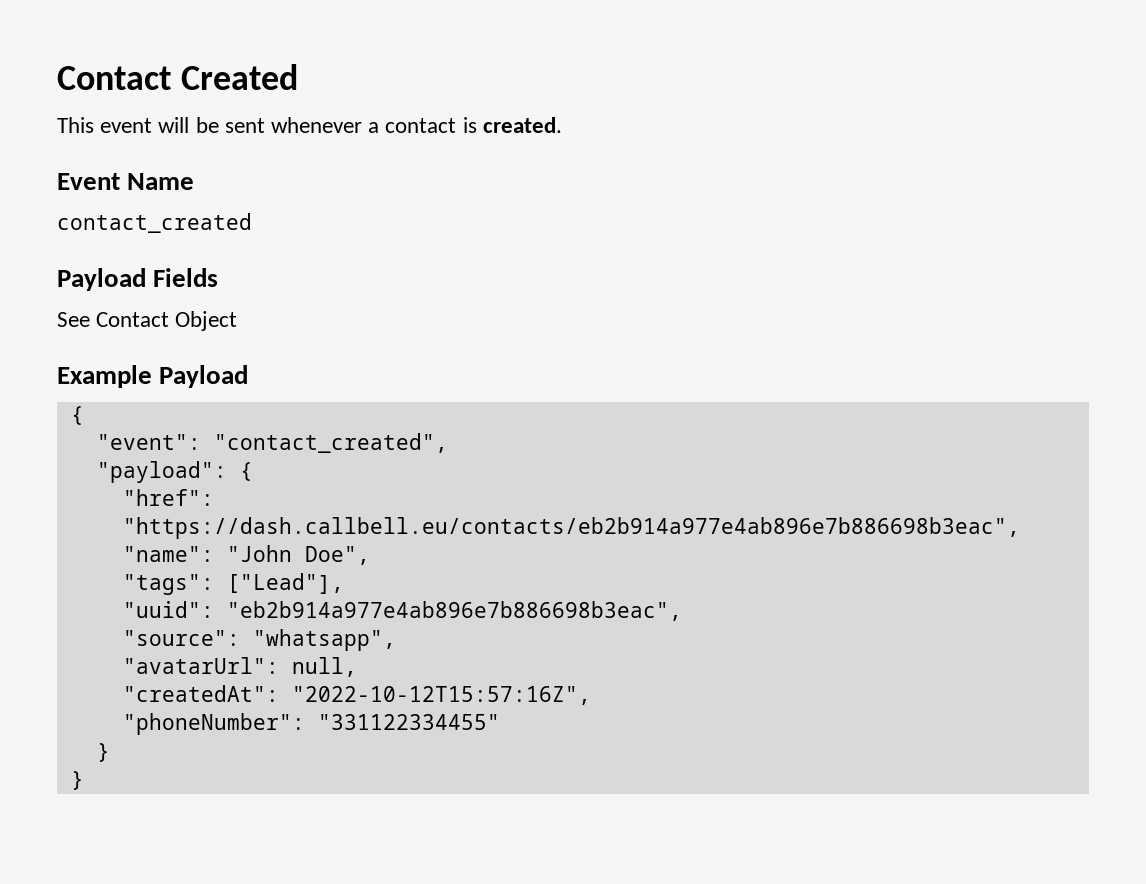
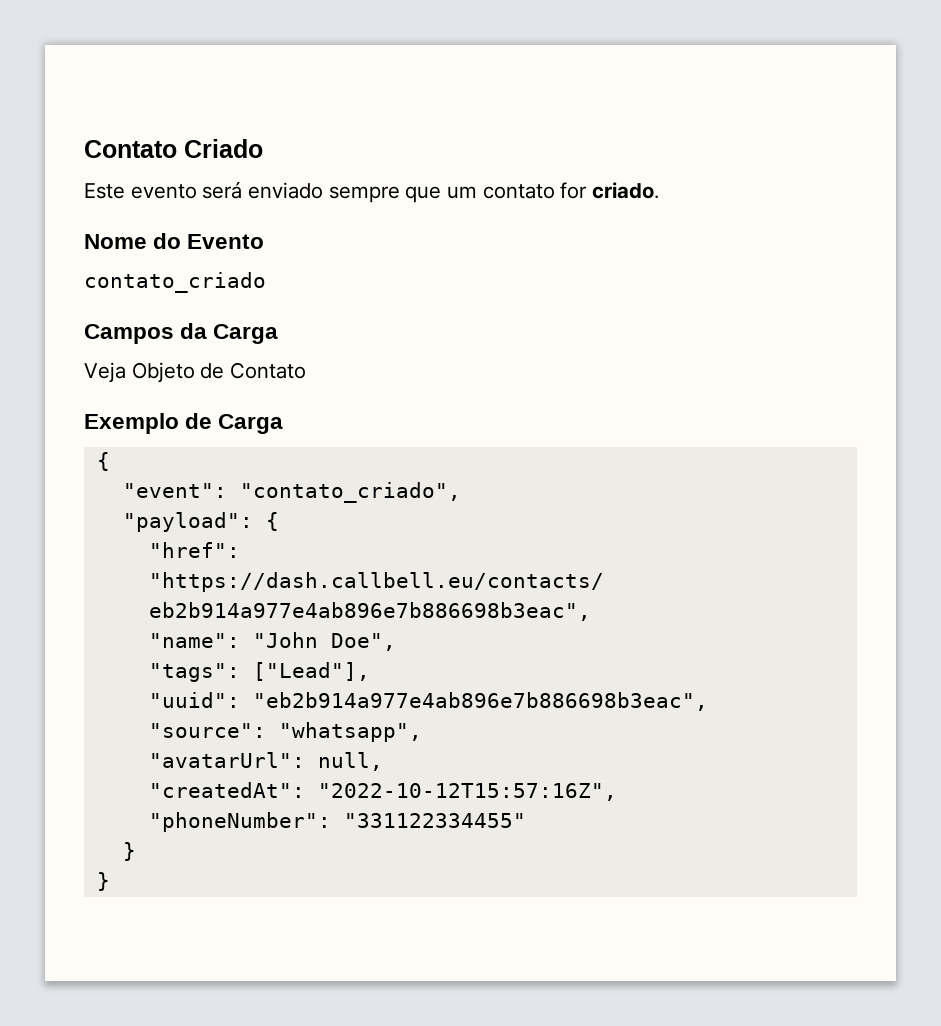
- Contact Created
- This event will be sent whenever a contact is created.
- Event Name
- contact_created
- Payload Fields
- See Contact Object
- Example Payload
+ Contato Criado
+ Este evento será enviado sempre que um contato for criado.
+ Nome do Evento
+ contato_criado
+ Campos da Carga
+ Veja Objeto de Contato
+ Exemplo de Carga
- "event": "contact_created",
+ "event": "contato_criado",

